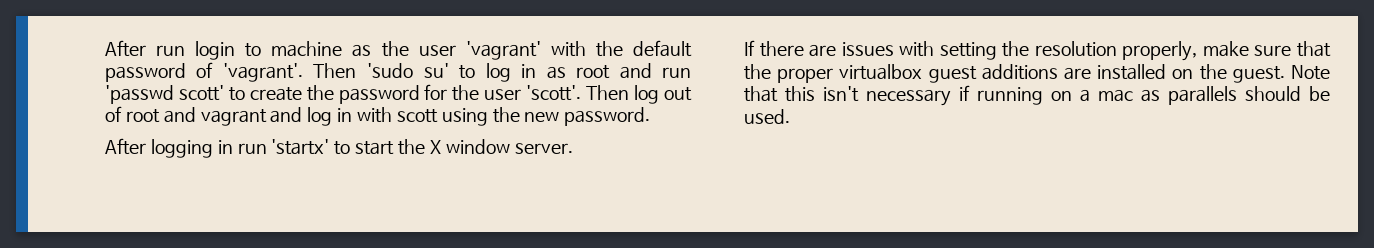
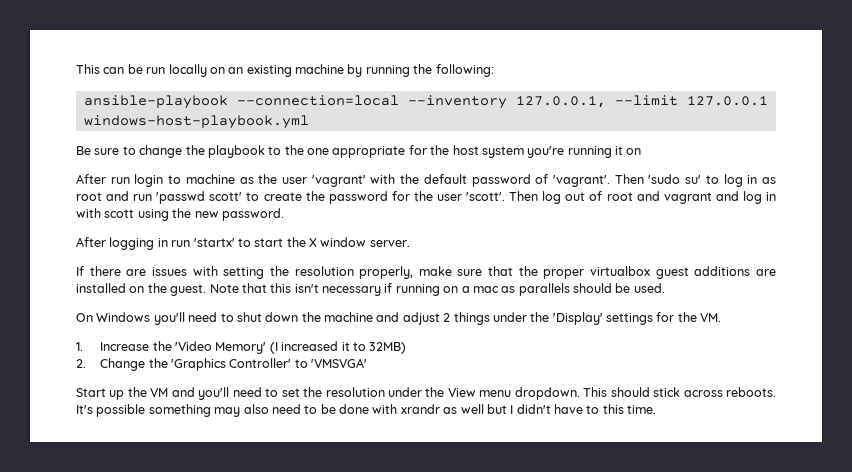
+ This can be run locally on an existing machine by running the following:
+ ansible-playbook --connection=local --inventory 127.0.0.1, --limit 127.0.0.1 windows-host-playbook.yml
+ Be sure to change the playbook to the one appropriate for the host system you're running it on
+ On Windows you'll need to shut down the machine and adjust 2 things under the 'Display' settings for the VM.
+ 1. Increase the 'Video Memory' (I increased it to 32MB)
+ 2. Change the 'Graphics Controller' to 'VMSVGA'
+ Start up the VM and you'll need to set the resolution under the View menu dropdown. This should stick across reboots. It's possible something may also need to be done with xrandr as well but I didn't have to this time.

